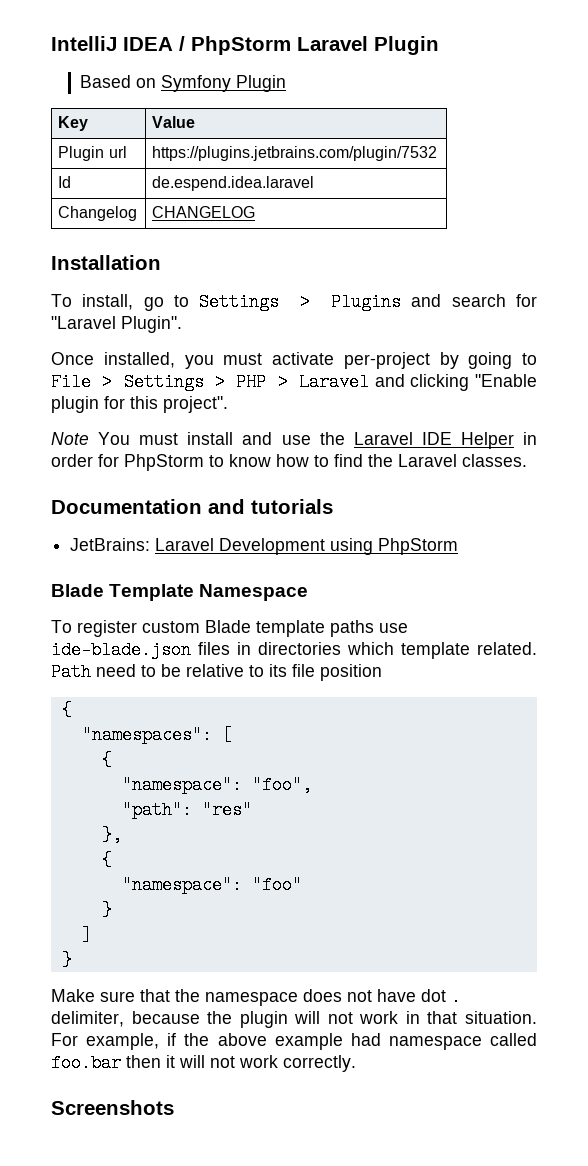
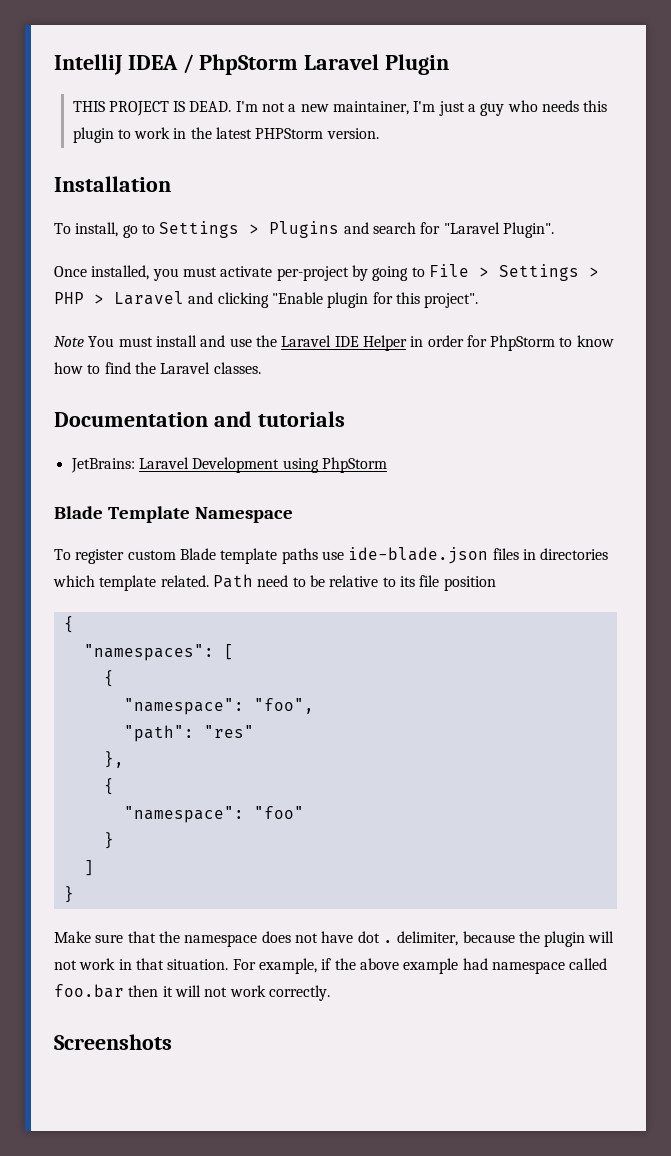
- Based on Symfony Plugin
- Key | Value
- Plugin url | https://plugins.jetbrains.com/plugin/7532
- Id | de.espend.idea.laravel
- Changelog | CHANGELOG
+ THIS PROJECT IS DEAD. I'm not a new maintainer, I'm just a guy who needs this plugin to work in the latest PHPStorm version.

